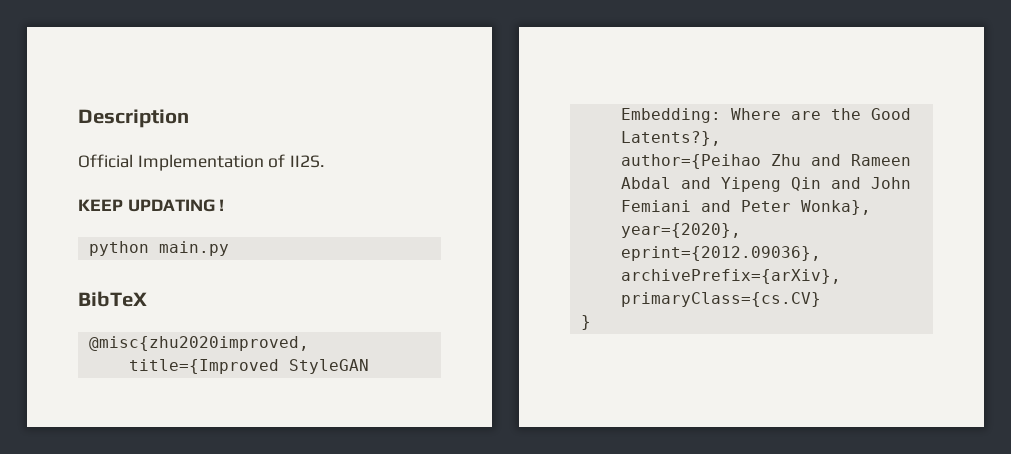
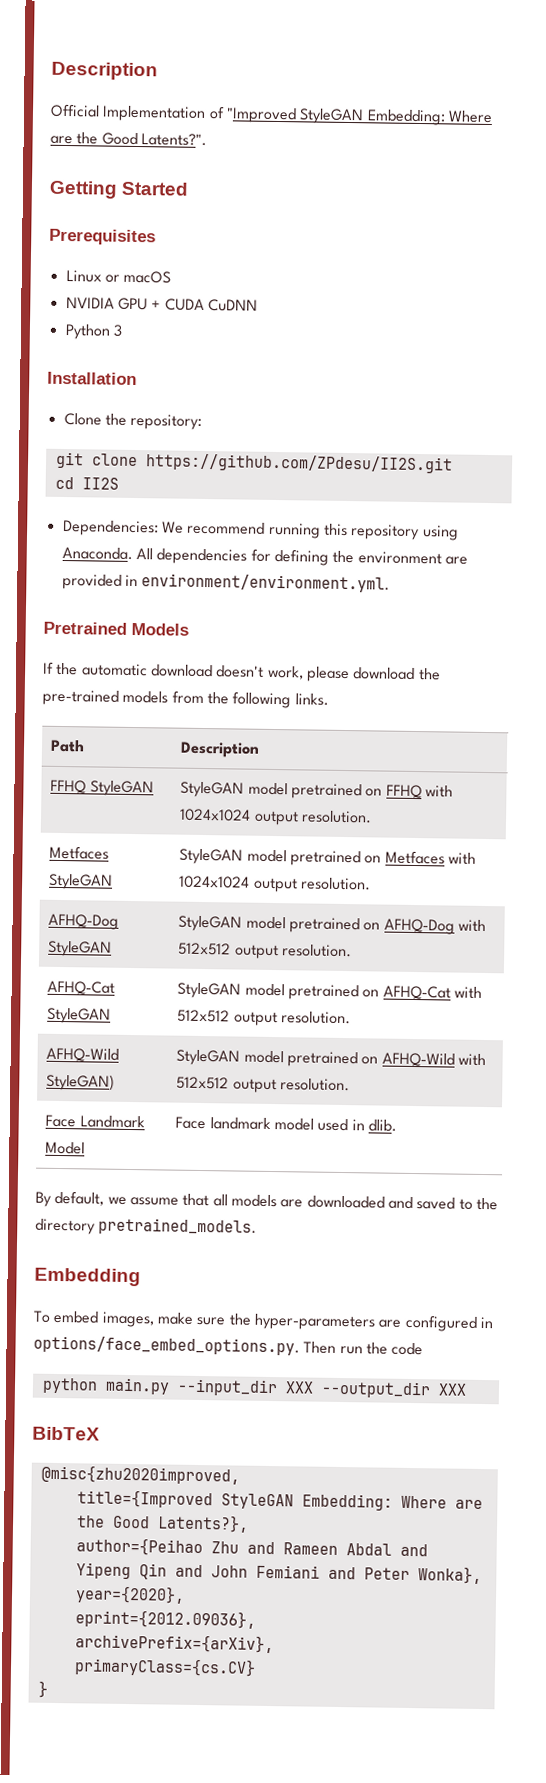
- Official Implementation of II2S.
- KEEP UPDATING !
- python main.py
+ Official Implementation of "Improved StyleGAN Embedding: Where are the Good Latents?".
+ Getting Started
+ Prerequisites
+ Linux or macOS
+ NVIDIA GPU + CUDA CuDNN
+ Python 3
+ Installation
+ Clone the repository:
+ git clone https://github.com/ZPdesu/II2S.git
+ cd II2S
+ Dependencies: We recommend running this repository using Anaconda. All dependencies for defining the environment are provided in environment/environment.yml.
+ Pretrained Models
+ If the automatic download doesn't work, please download the pre-trained models from the following links.
+ Path | Description
+ FFHQ StyleGAN | StyleGAN model pretrained on FFHQ with 1024x1024 output resolution.
+ Metfaces StyleGAN | StyleGAN model pretrained on Metfaces with 1024x1024 output resolution.
+ AFHQ-Dog StyleGAN | StyleGAN model pretrained on AFHQ-Dog with 512x512 output resolution.
+ AFHQ-Cat StyleGAN | StyleGAN model pretrained on AFHQ-Cat with 512x512 output resolution.
+ AFHQ-Wild StyleGAN) | StyleGAN model pretrained on AFHQ-Wild with 512x512 output resolution.
+ Face Landmark Model | Face landmark model used in dlib.
+ By default, we assume that all models are downloaded and saved to the directory pretrained_models.
+ Embedding
+ To embed images, make sure the hyper-parameters are configured in options/face_embed_options.py. Then run the code
+ python main.py --input_dir XXX --output_dir XXX

